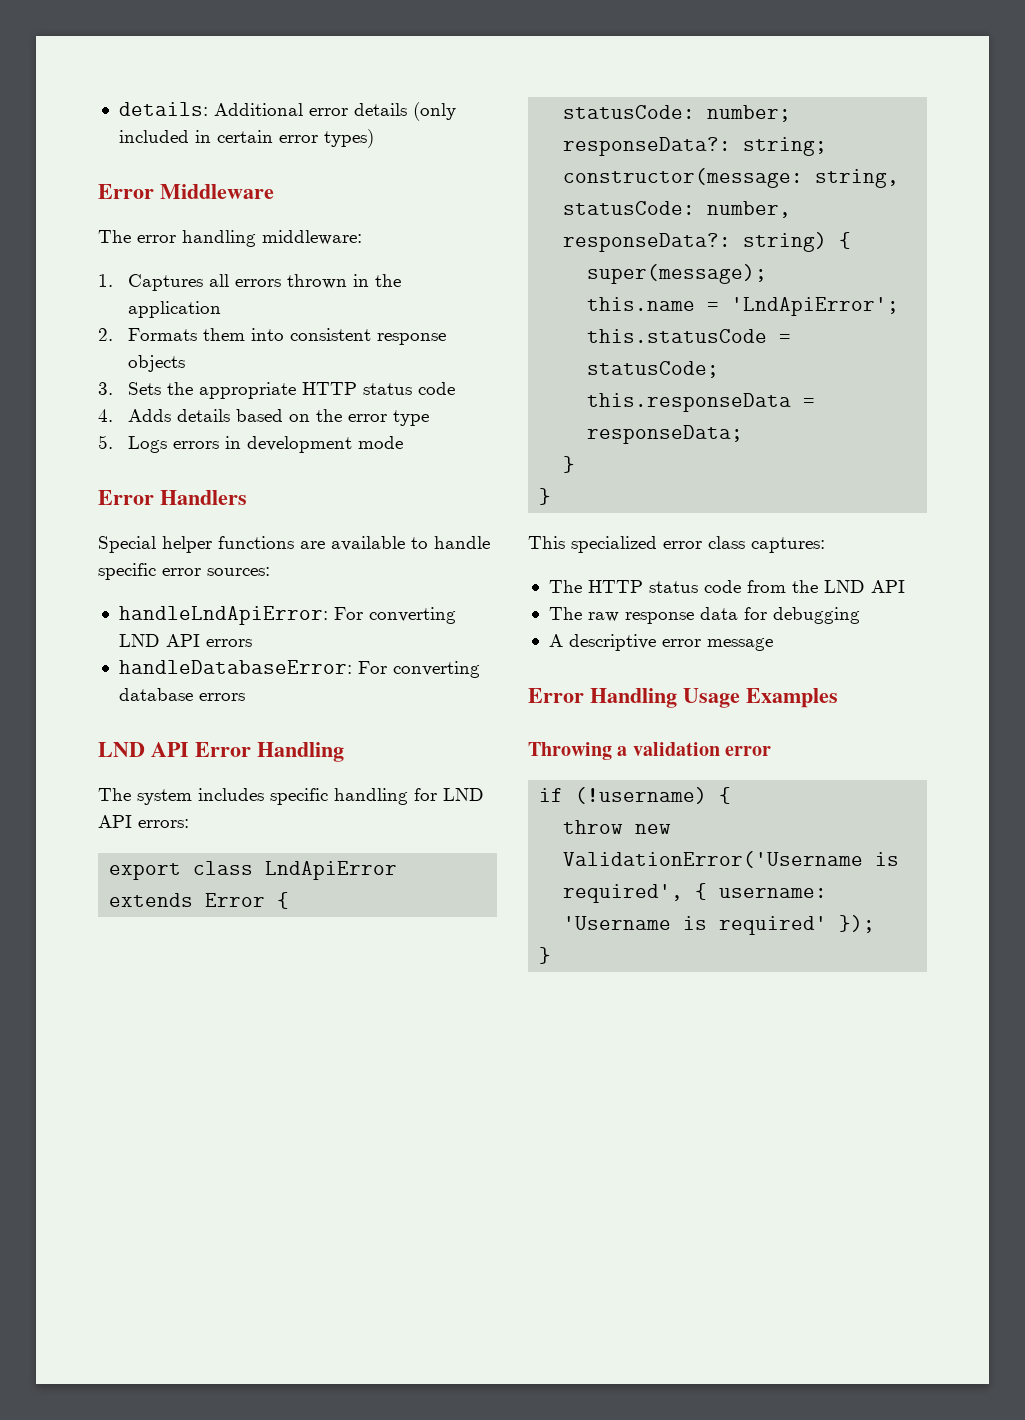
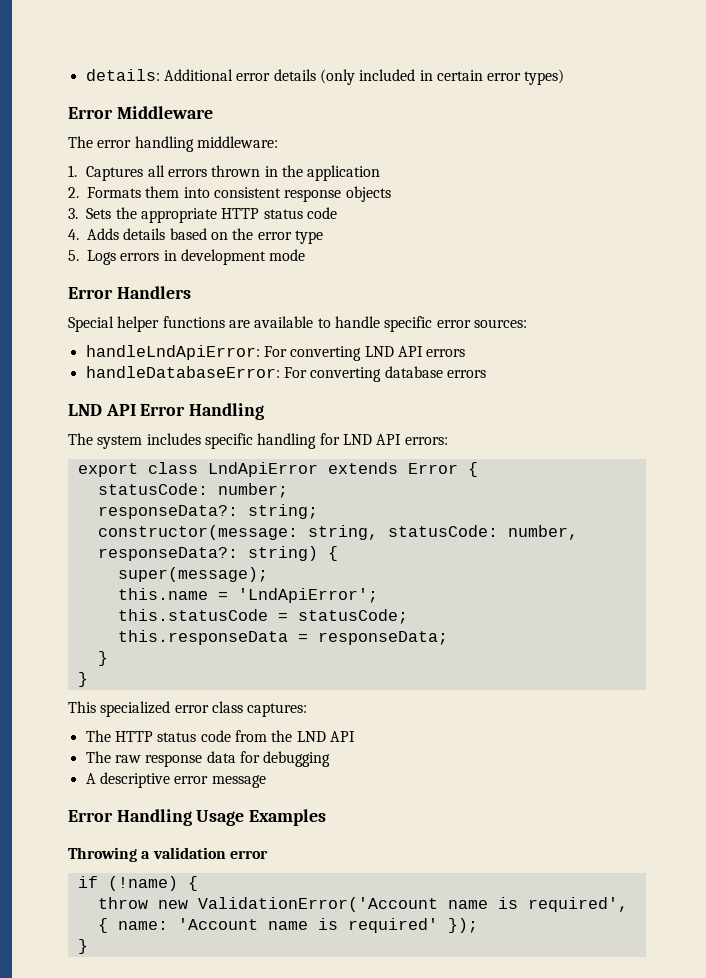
- if (!username) {
+ if (!name) {
- throw new ValidationError('Username is required', { username: 'Username is required' });
+ throw new ValidationError('Account name is required', { name: 'Account name is required' });

